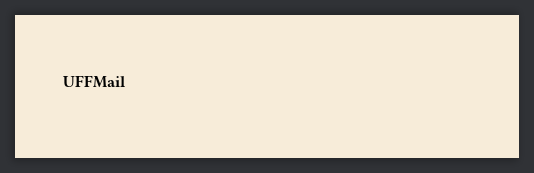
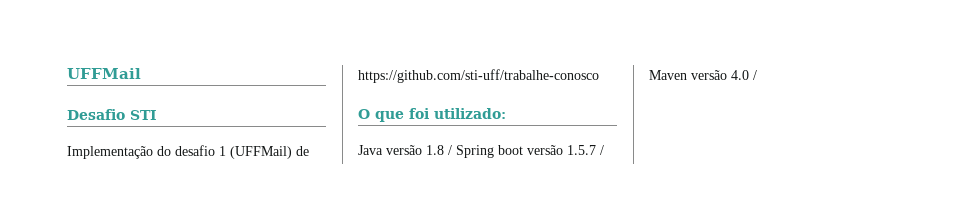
+ Desafio STI
+ Implementação do desafio 1 (UFFMail) de https://github.com/sti-uff/trabalhe-conosco
+ O que foi utilizado:
+ Java versão 1.8 / Spring boot versão 1.5.7 / Maven versão 4.0 /

